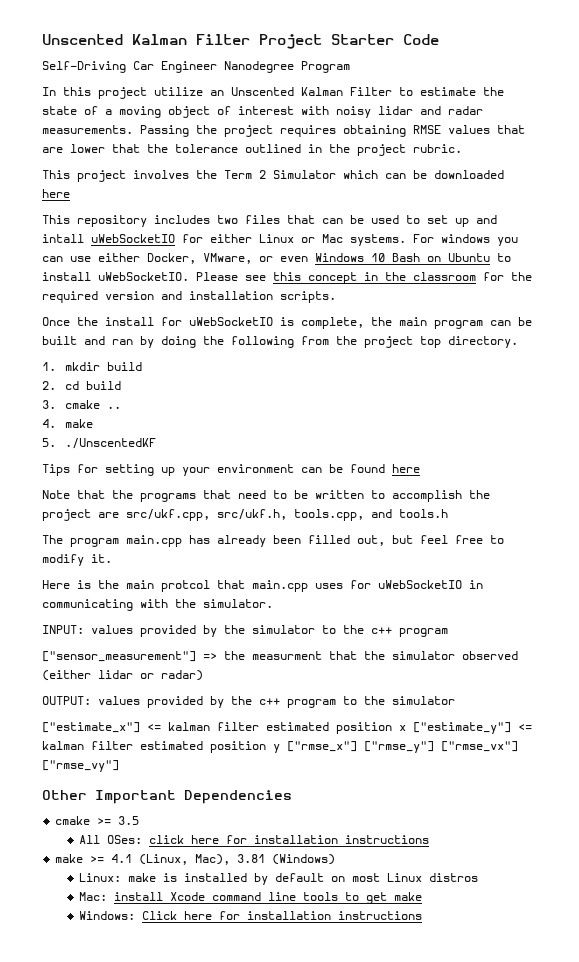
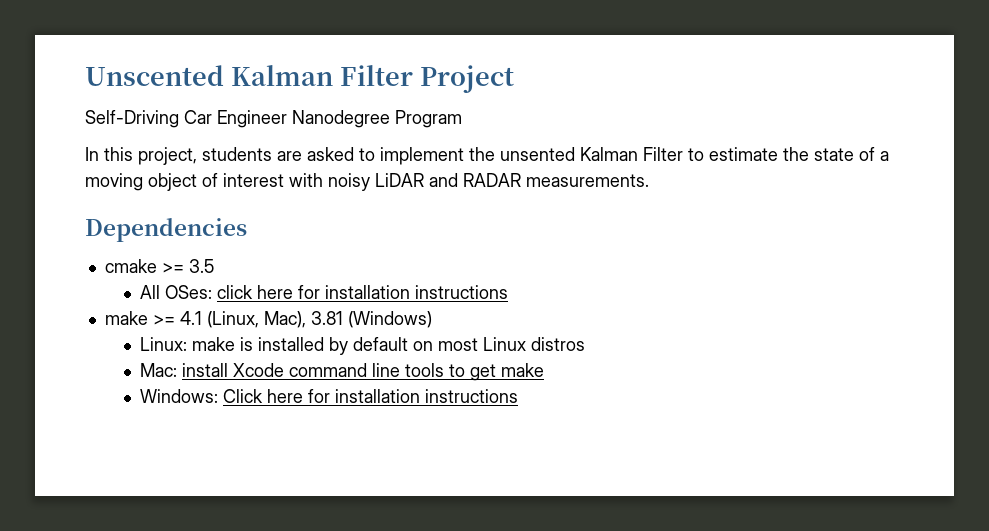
- Unscented Kalman Filter Project Starter Code
+ Unscented Kalman Filter Project
- In this project utilize an Unscented Kalman Filter to estimate the state of a moving object of interest with noisy lidar and radar measurements. Passing the project requires obtaining RMSE values that are lower that the tolerance outlined in the project rubric.
- This project involves the Term 2 Simulator which can be downloaded here
- This repository includes two files that can be used to set up and intall uWebSocketIO for either Linux or Mac systems. For windows you can use either Docker, VMware, or even Windows 10 Bash on Ubuntu to install uWebSocketIO. Please see this concept in the classroom for the required version and installation scripts.
- Once the install for uWebSocketIO is complete, the main program can be built and ran by doing the following from the project top directory.
- 1. mkdir build
- 2. cd build
- 3. cmake ..
- 4. make
- 5. ./UnscentedKF
- Tips for setting up your environment can be found here
- Note that the programs that need to be written to accomplish the project are src/ukf.cpp, src/ukf.h, tools.cpp, and tools.h
- The program main.cpp has already been filled out, but feel free to modify it.
- Here is the main protcol that main.cpp uses for uWebSocketIO in communicating with the simulator.
- INPUT: values provided by the simulator to the c++ program
- ["sensor_measurement"] => the measurment that the simulator observed (either lidar or radar)
- OUTPUT: values provided by the c++ program to the simulator
- ["estimate_x"] <= kalman filter estimated position x ["estimate_y"] <= kalman filter estimated position y ["rmse_x"] ["rmse_y"] ["rmse_vx"] ["rmse_vy"]
- Other Important Dependencies
+ In this project, students are asked to implement the unsented Kalman Filter to estimate the state of a moving object of interest with noisy LiDAR and RADAR measurements.
+ Dependencies

